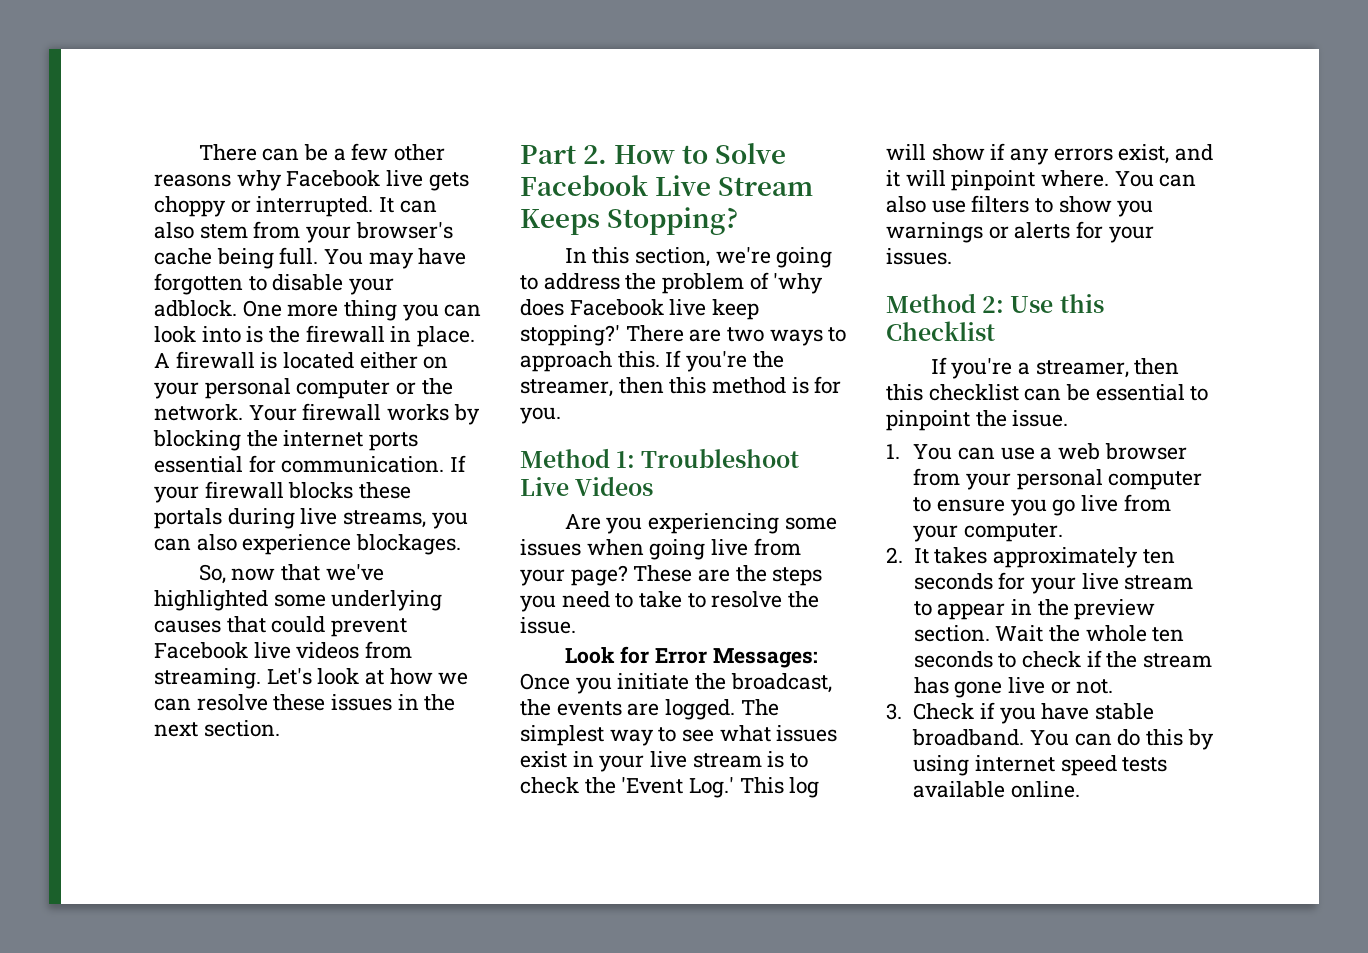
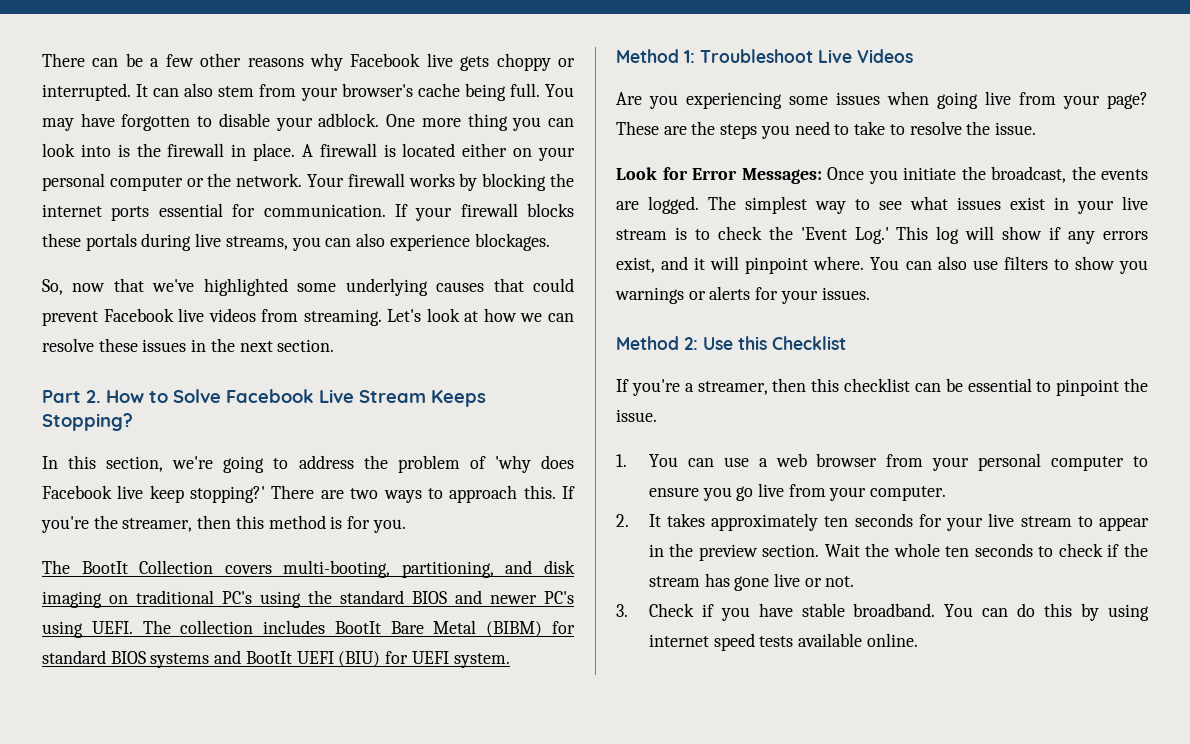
+ The BootIt Collection covers multi-booting, partitioning, and disk imaging on traditional PC's using the standard BIOS and newer PC's using UEFI. The collection includes BootIt Bare Metal (BIBM) for standard BIOS systems and BootIt UEFI (BIU) for UEFI system.

